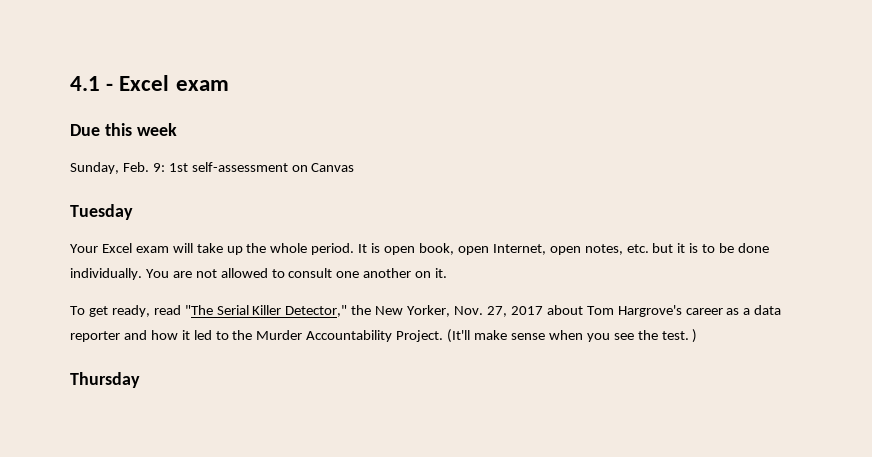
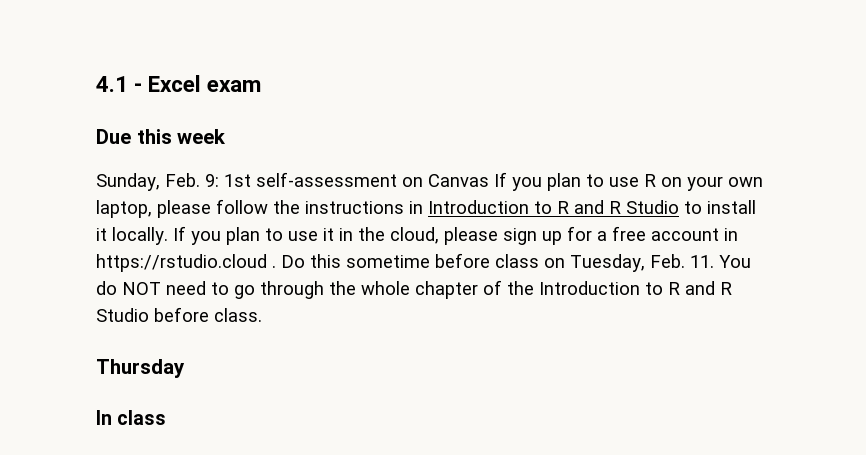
- Sunday, Feb. 9: 1st self-assessment on Canvas
- Tuesday
- Your Excel exam will take up the whole period. It is open book, open Internet, open notes, etc. but it is to be done individually. You are not allowed to consult one another on it.
- To get ready, read "The Serial Killer Detector," the New Yorker, Nov. 27, 2017 about Tom Hargrove's career as a data reporter and how it led to the Murder Accountability Project. (It'll make sense when you see the test. )
+ Sunday, Feb. 9: 1st self-assessment on Canvas If you plan to use R on your own laptop, please follow the instructions in Introduction to R and R Studio to install it locally. If you plan to use it in the cloud, please sign up for a free account in https://rstudio.cloud . Do this sometime before class on Tuesday, Feb. 11. You do NOT need to go through the whole chapter of the Introduction to R and R Studio before class.
+ In class

